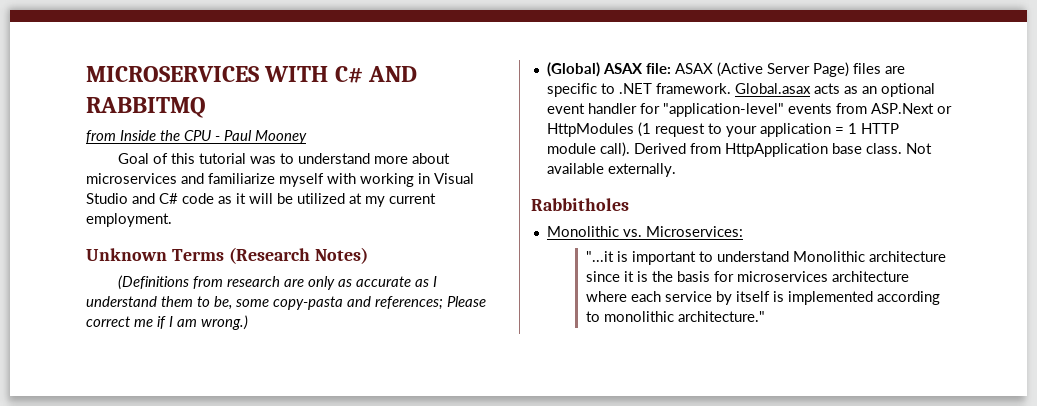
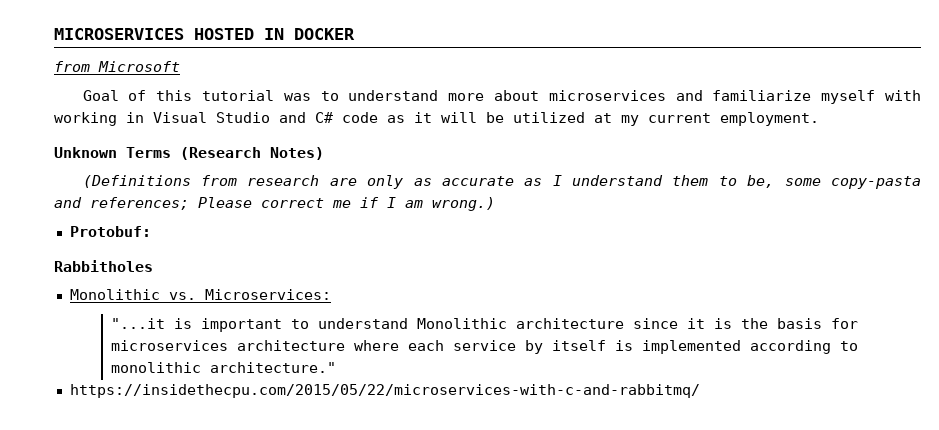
- MICROSERVICES WITH C# AND RABBITMQ
- from Inside the CPU - Paul Mooney
+ MICROSERVICES HOSTED IN DOCKER
+ from Microsoft
- (Global) ASAX file: ASAX (Active Server Page) files are specific to .NET framework. Global.asax acts as an optional event handler for "application-level" events from ASP.Next or HttpModules (1 request to your application = 1 HTTP module call). Derived from HttpApplication base class. Not available externally.
+ Protobuf:
+ https://insidethecpu.com/2015/05/22/microservices-with-c-and-rabbitmq/

